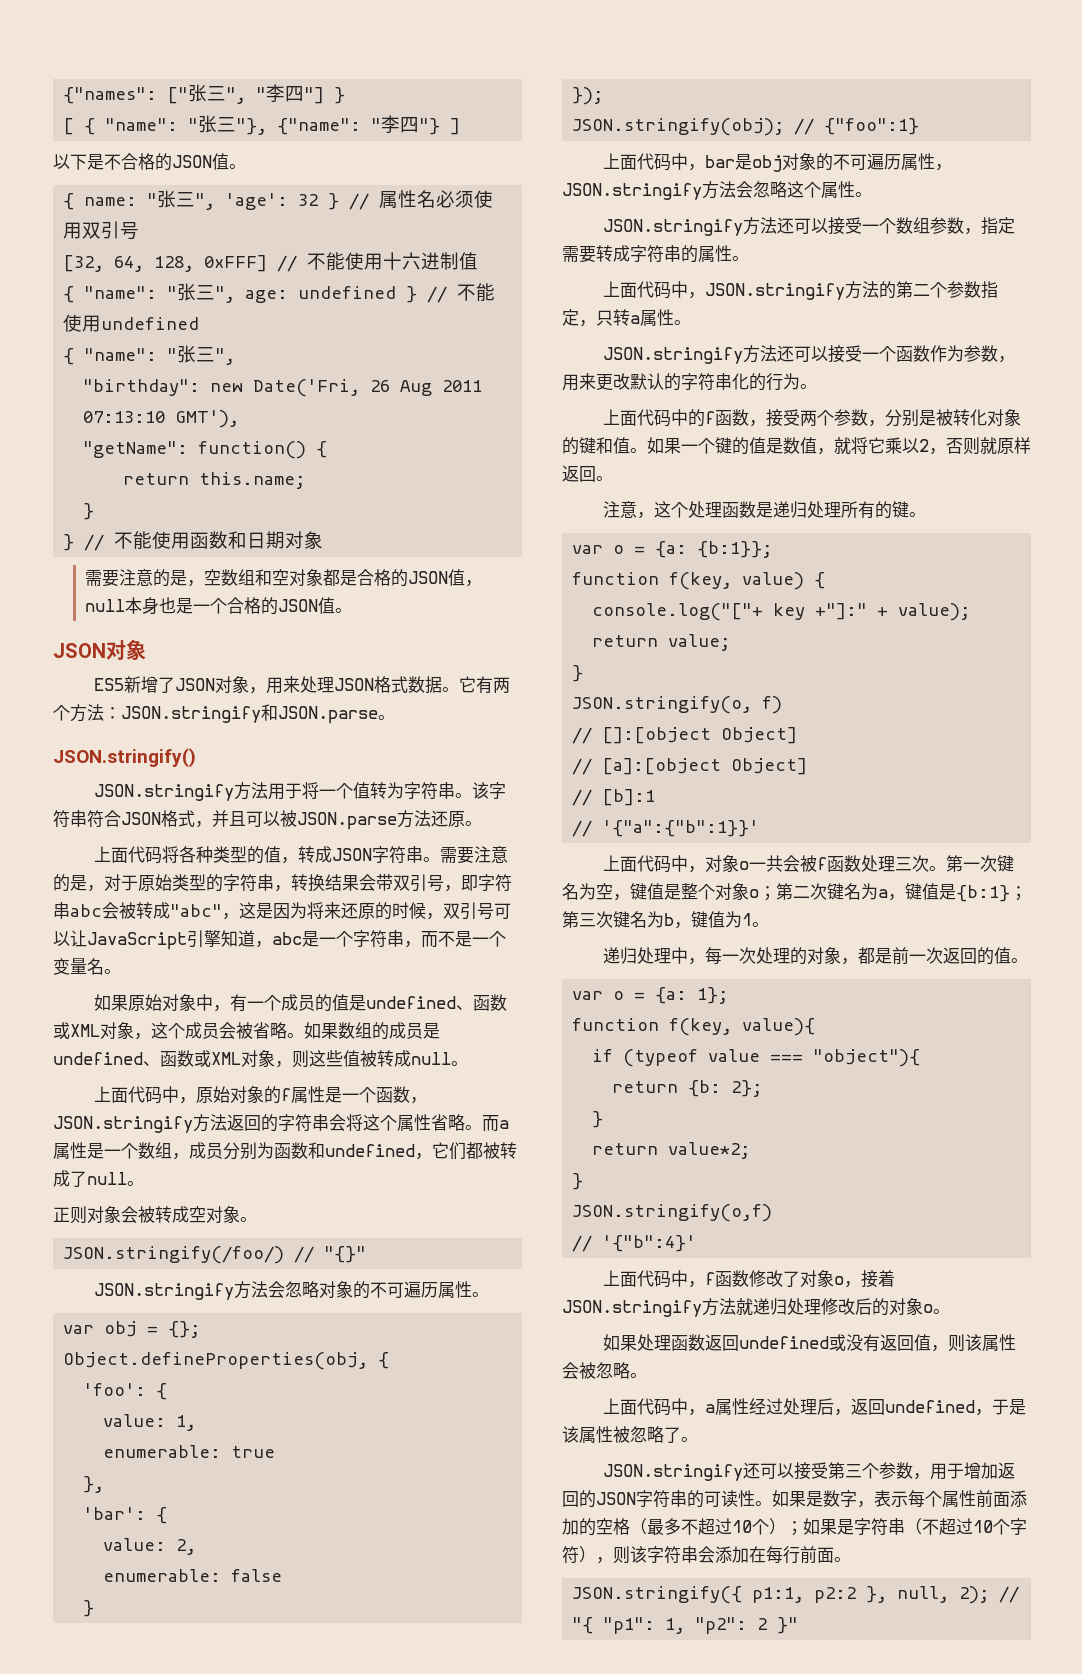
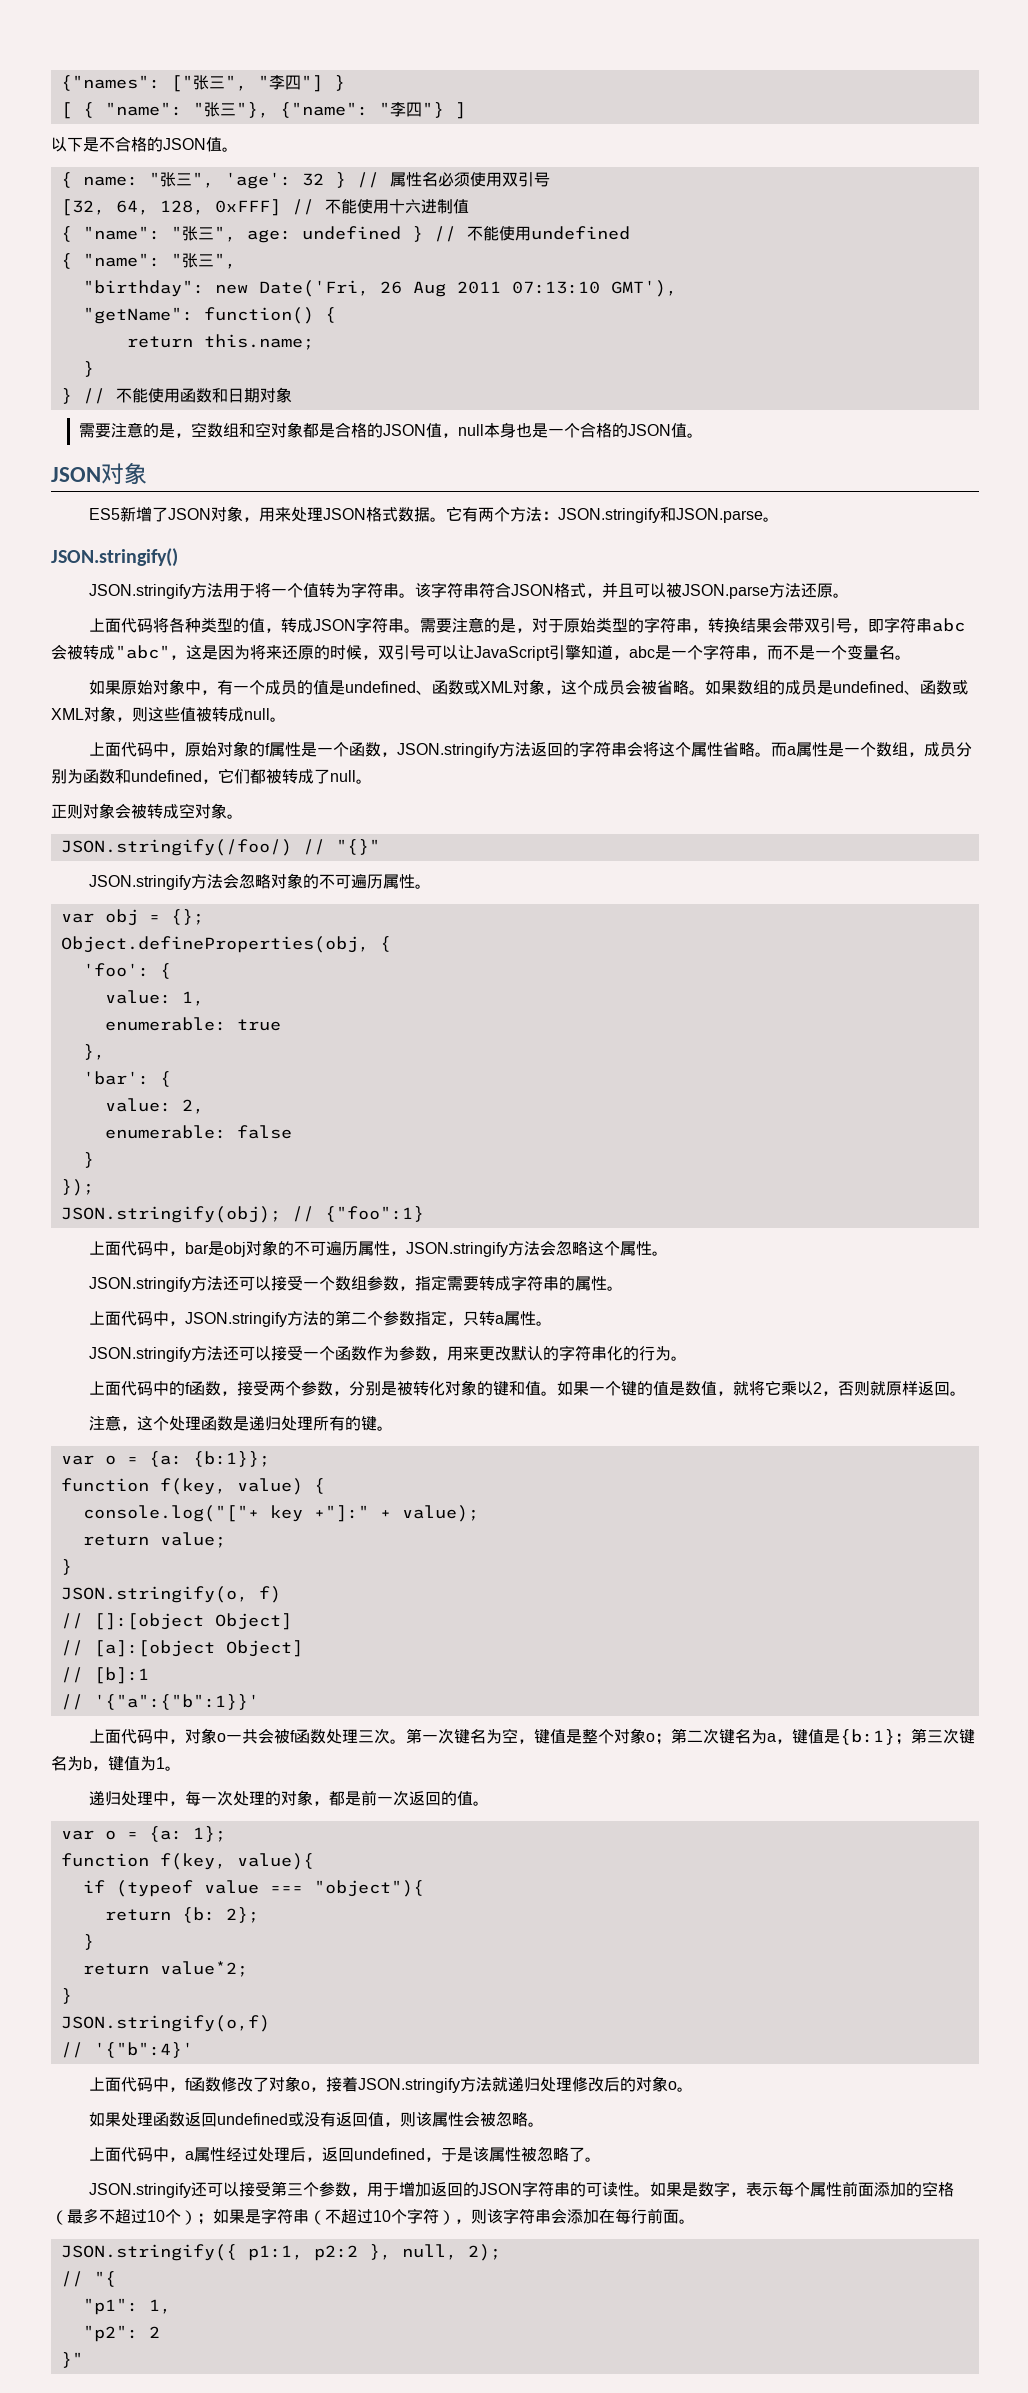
- JSON.stringify({ p1:1, p2:2 }, null, 2); // "{ "p1": 1, "p2": 2 }"
+ JSON.stringify({ p1:1, p2:2 }, null, 2);
+ // "{
+ "p1": 1,
+ "p2": 2
+ }"

